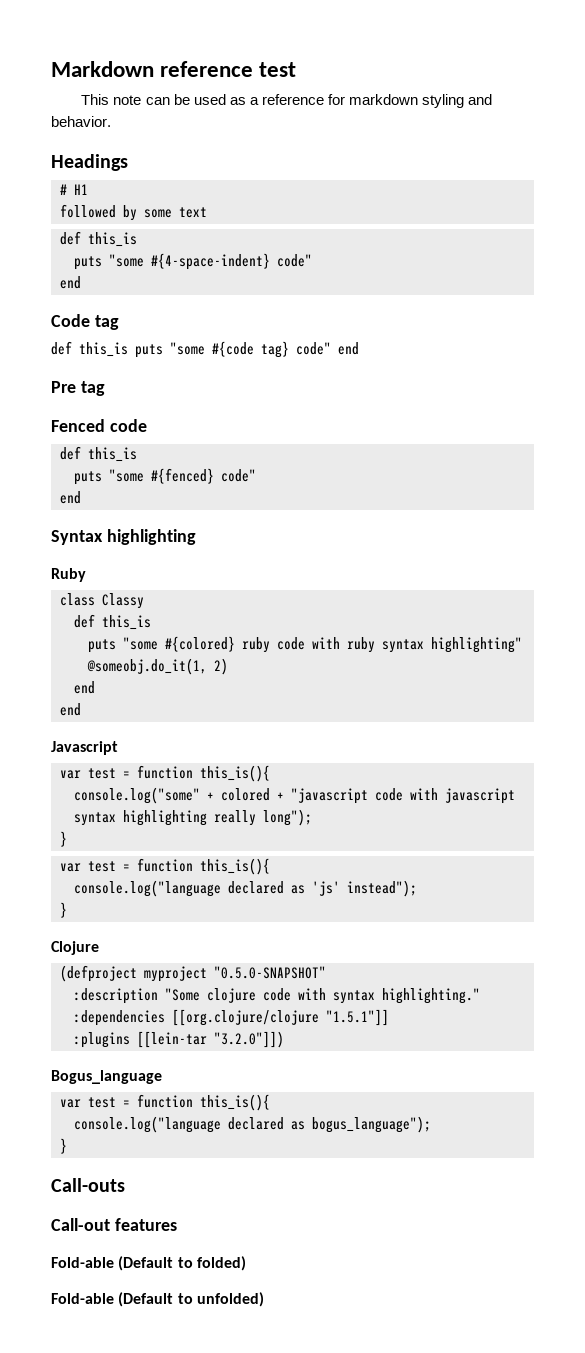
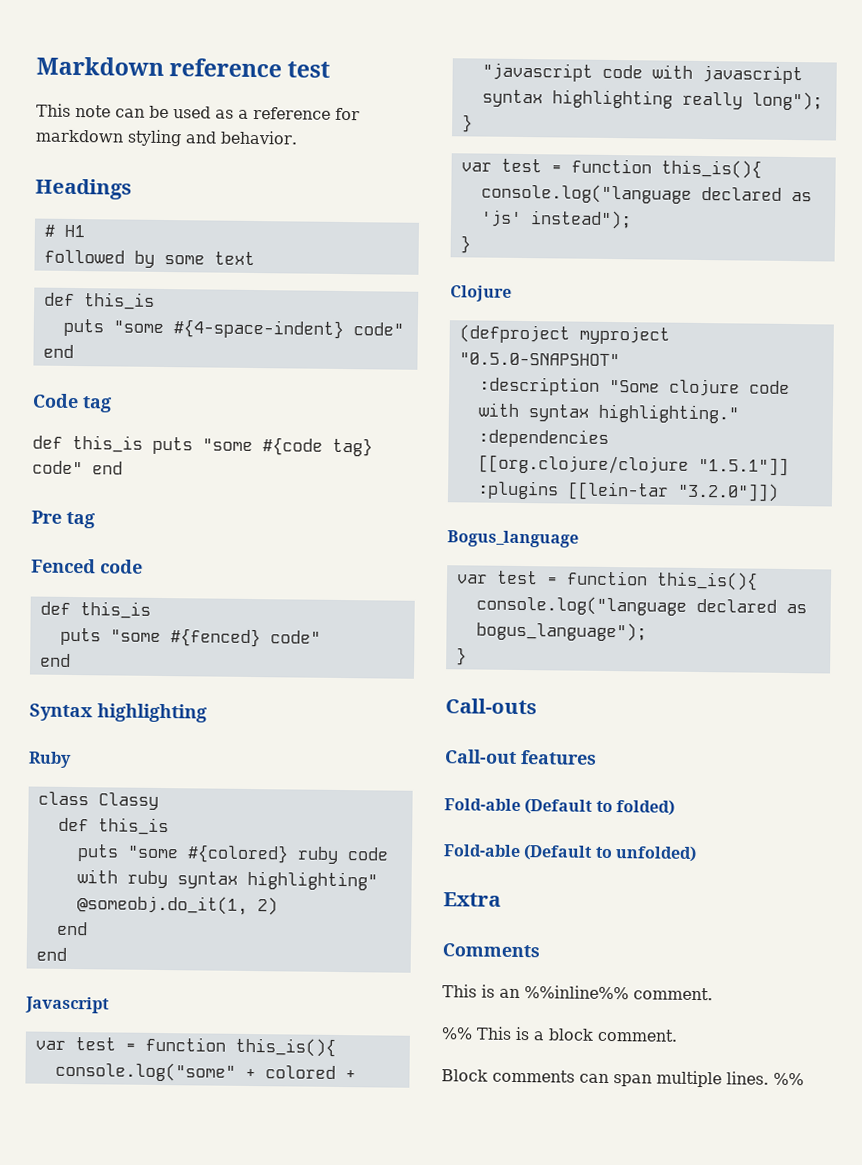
+ Extra
+ Comments
+ This is an %%inline%% comment.
+ %% This is a block comment.
+ Block comments can span multiple lines. %%

